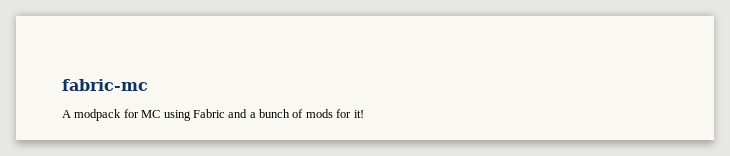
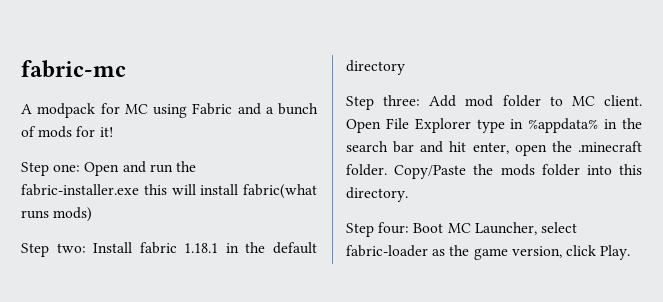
+ Step one: Open and run the fabric-installer.exe this will install fabric(what runs mods)
+ Step two: Install fabric 1.18.1 in the default directory
+ Step three: Add mod folder to MC client. Open File Explorer type in %appdata% in the search bar and hit enter, open the .minecraft folder. Copy/Paste the mods folder into this directory.
+ Step four: Boot MC Launcher, select fabric-loader as the game version, click Play.

